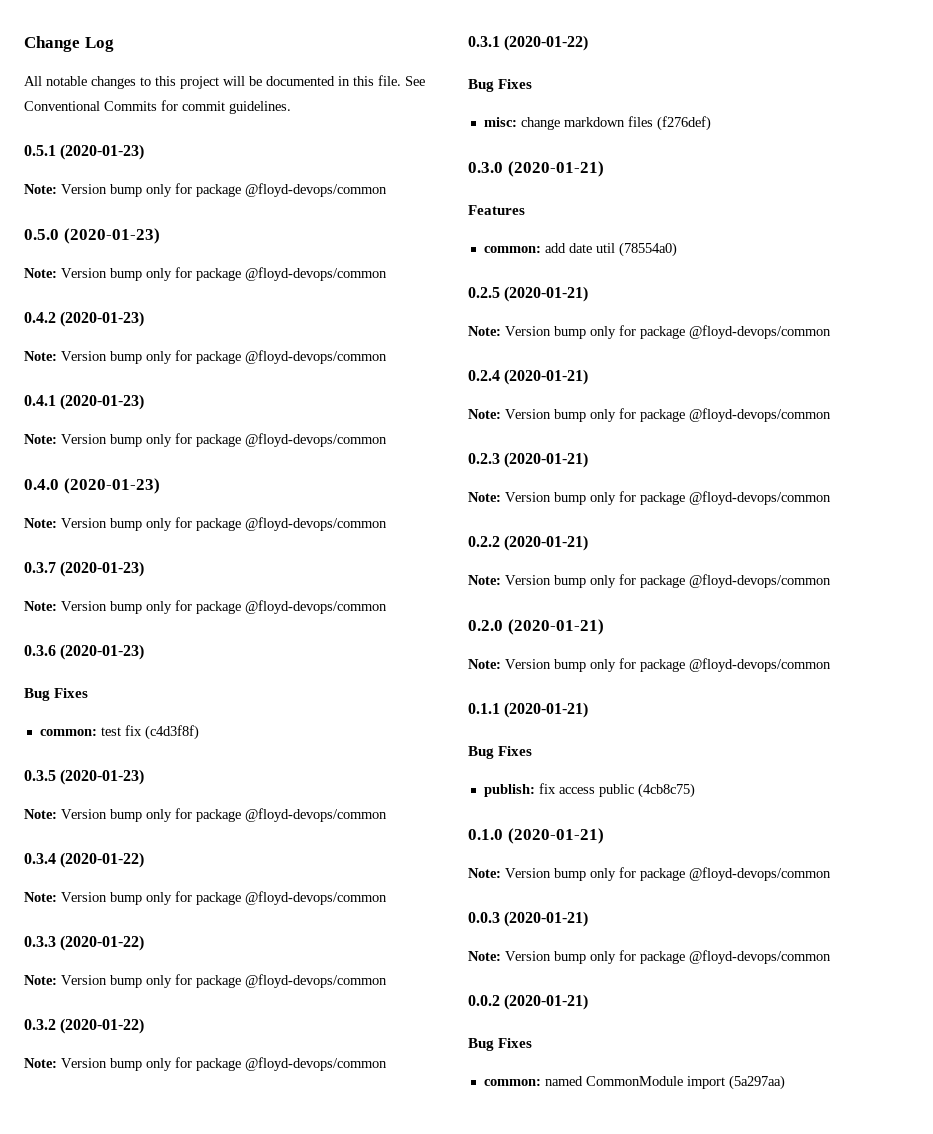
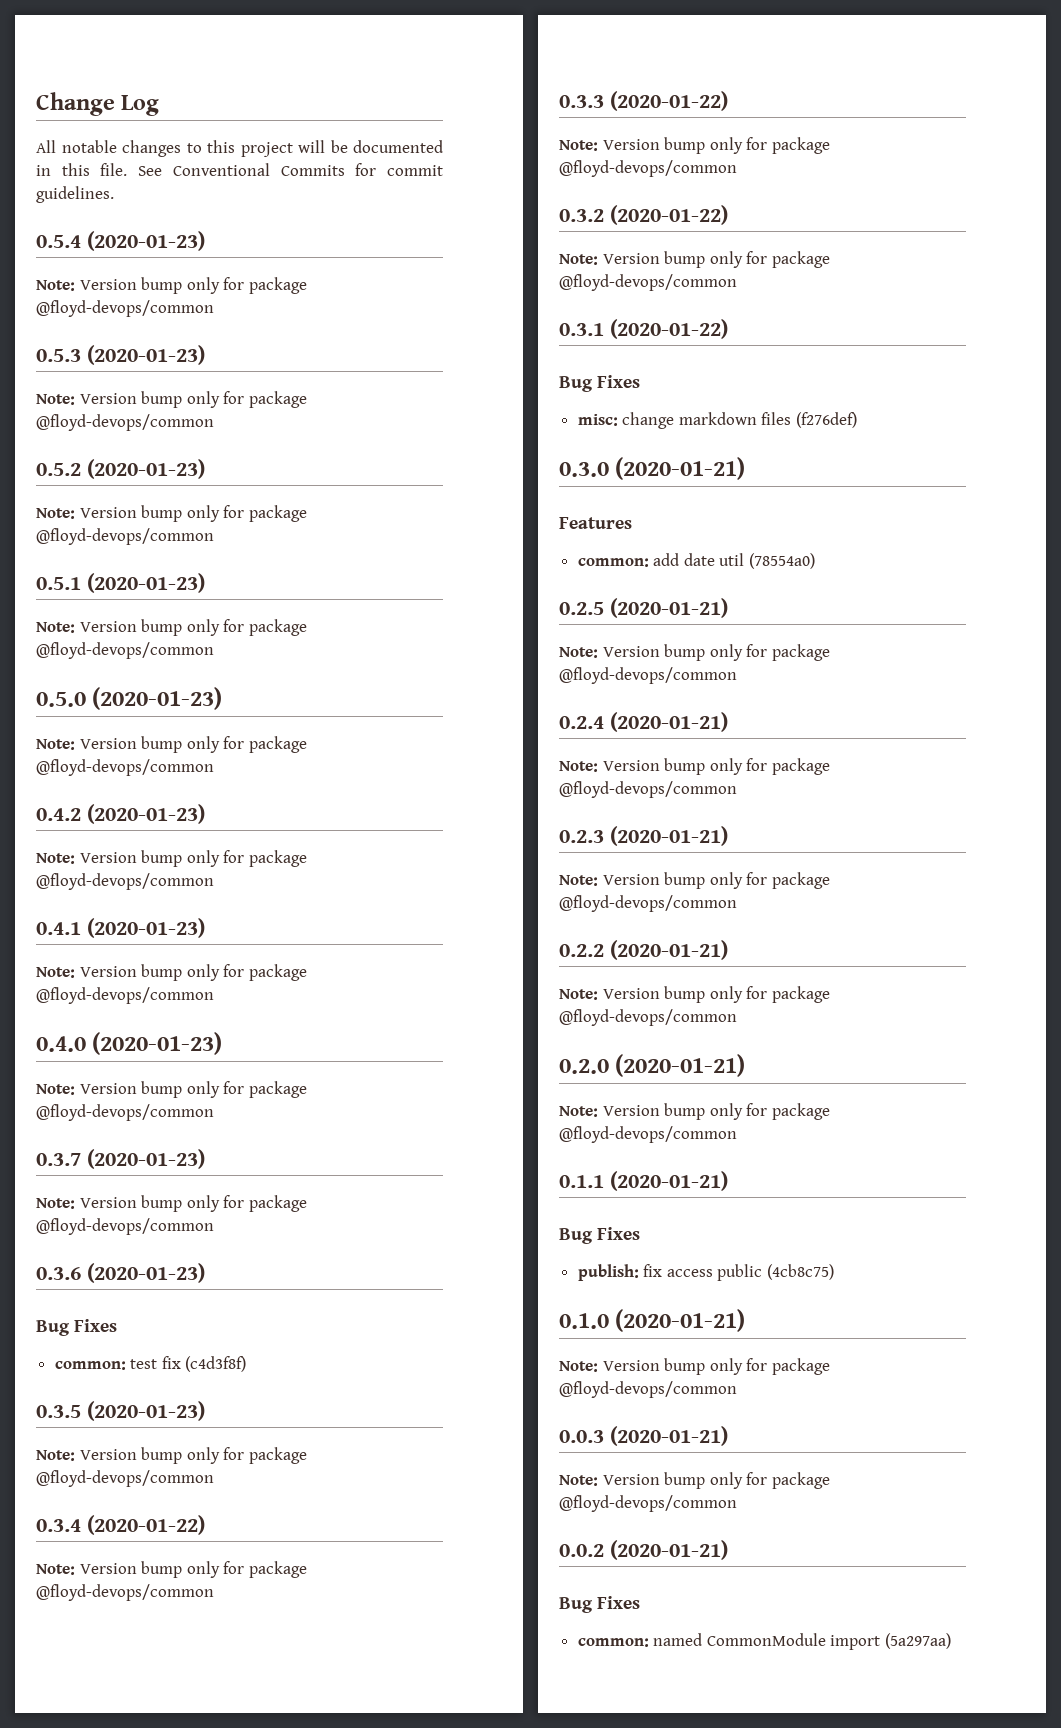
+ 0.5.4 (2020-01-23)
+ Note: Version bump only for package @floyd-devops/common
+ 0.5.3 (2020-01-23)
+ Note: Version bump only for package @floyd-devops/common
+ 0.5.2 (2020-01-23)
+ Note: Version bump only for package @floyd-devops/common

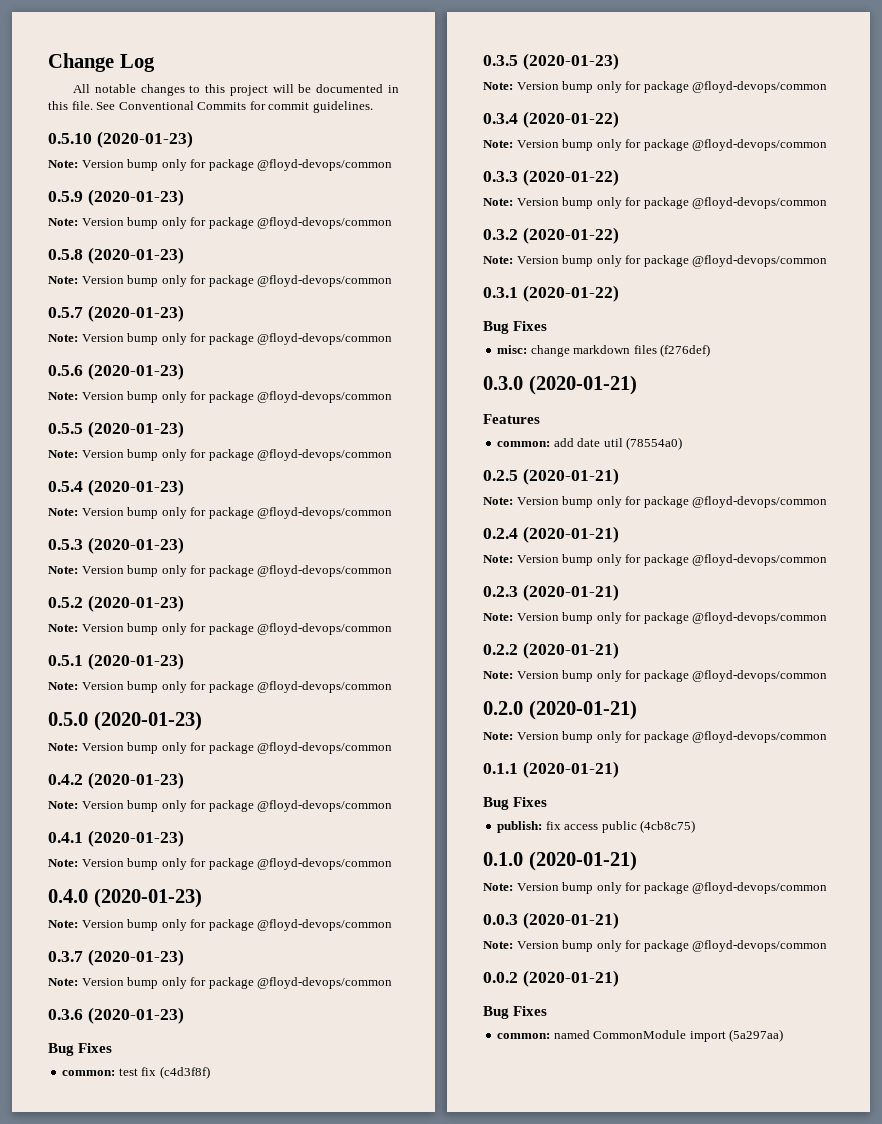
+ 0.5.10 (2020-01-23)
+ Note: Version bump only for package @floyd-devops/common
+ 0.5.9 (2020-01-23)
+ Note: Version bump only for package @floyd-devops/common
+ 0.5.8 (2020-01-23)
+ Note: Version bump only for package @floyd-devops/common
+ 0.5.7 (2020-01-23)
+ Note: Version bump only for package @floyd-devops/common
+ 0.5.6 (2020-01-23)
+ Note: Version bump only for package @floyd-devops/common
+ 0.5.5 (2020-01-23)
+ Note: Version bump only for package @floyd-devops/common

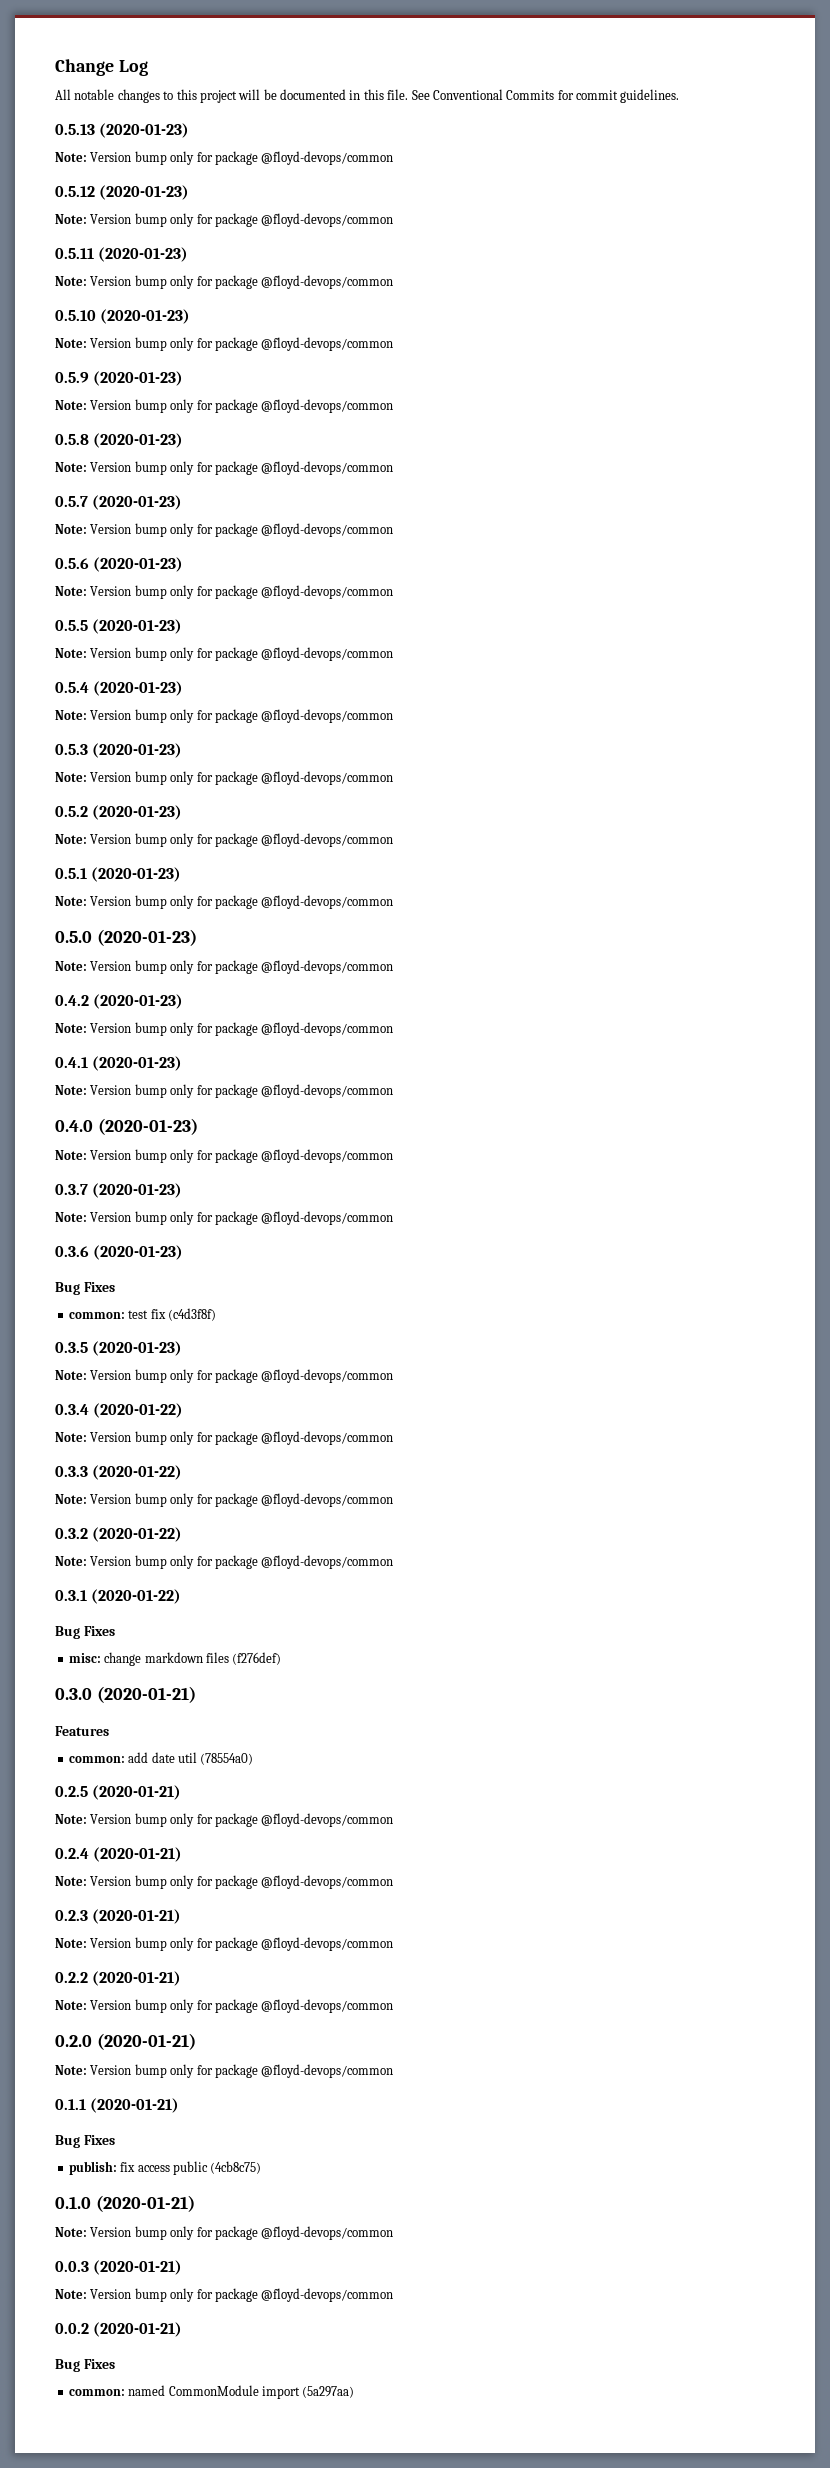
+ 0.5.13 (2020-01-23)
+ Note: Version bump only for package @floyd-devops/common
+ 0.5.12 (2020-01-23)
+ Note: Version bump only for package @floyd-devops/common
+ 0.5.11 (2020-01-23)
+ Note: Version bump only for package @floyd-devops/common

